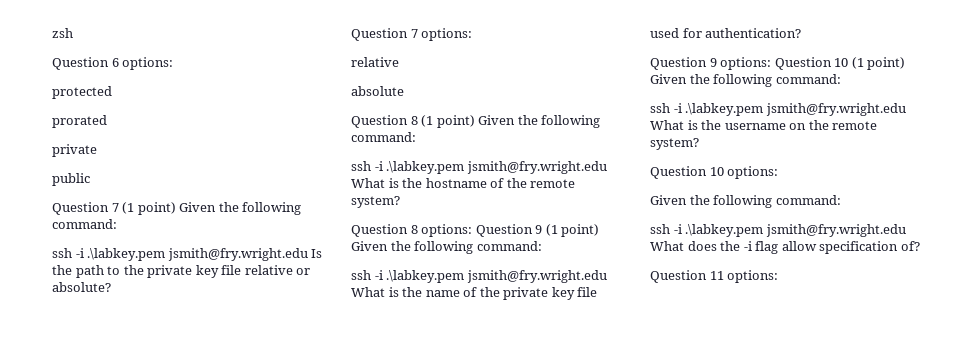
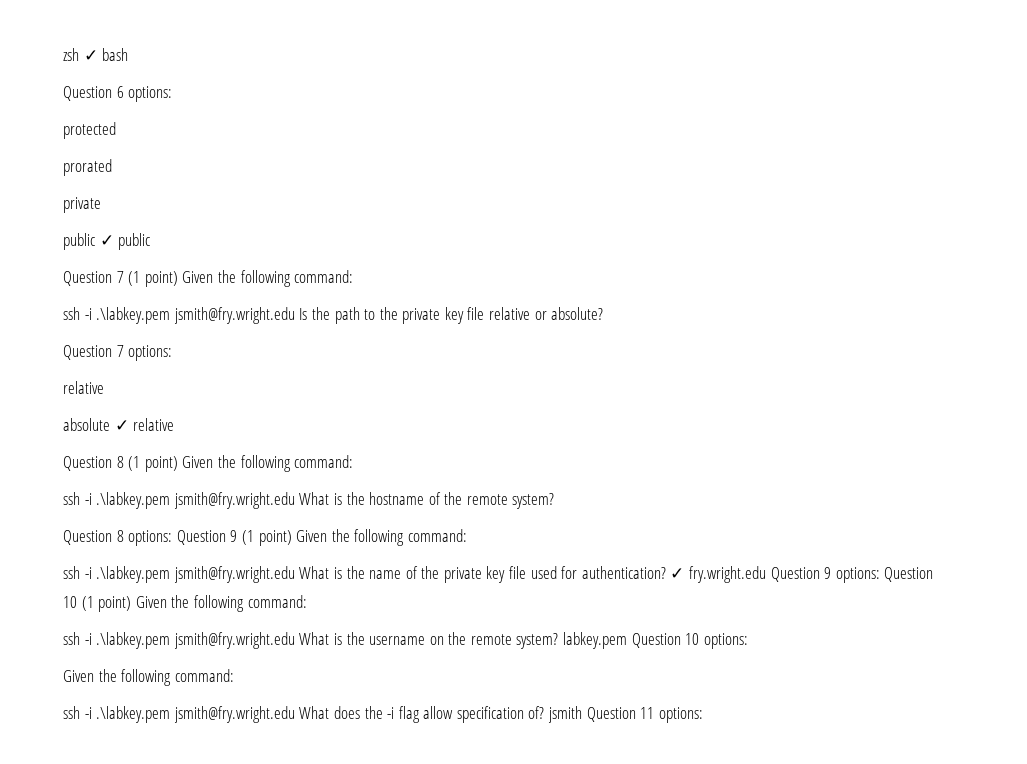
- zsh
+ zsh ✓ bash
- public
+ public ✓ public
- absolute
+ absolute ✓ relative
- ssh -i .\labkey.pem jsmith@fry.wright.edu What is the name of the private key file used for authentication?
- Question 9 options: Question 10 (1 point) Given the following command:
+ ssh -i .\labkey.pem jsmith@fry.wright.edu What is the name of the private key file used for authentication? ✓ fry.wright.edu Question 9 options: Question 10 (1 point) Given the following command:
- ssh -i .\labkey.pem jsmith@fry.wright.edu What is the username on the remote system?
- Question 10 options:
+ ssh -i .\labkey.pem jsmith@fry.wright.edu What is the username on the remote system? labkey.pem Question 10 options:
- ssh -i .\labkey.pem jsmith@fry.wright.edu What does the -i flag allow specification of?
- Question 11 options:
+ ssh -i .\labkey.pem jsmith@fry.wright.edu What does the -i flag allow specification of? jsmith Question 11 options:

